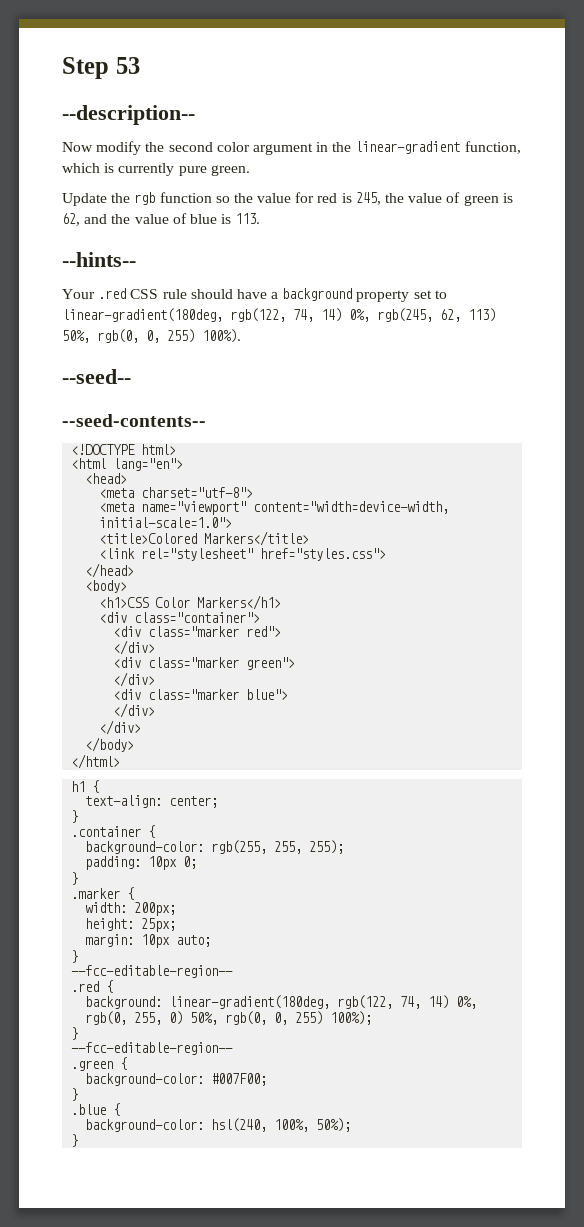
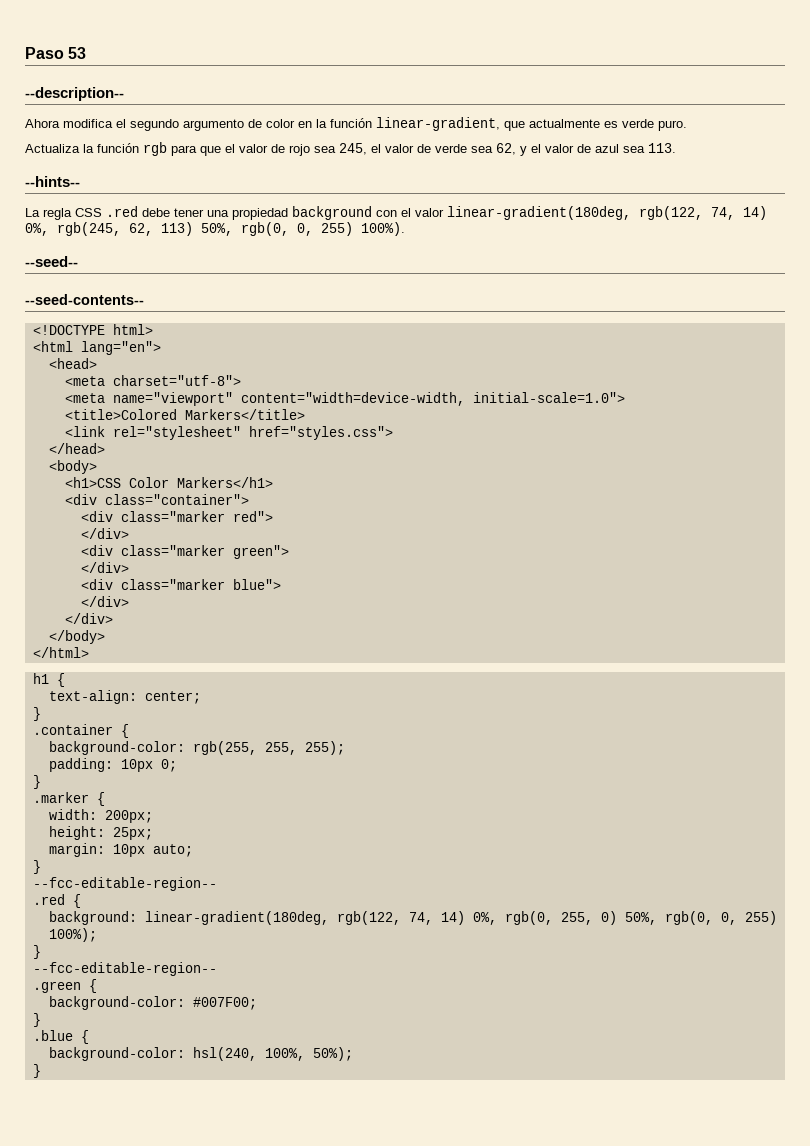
- Step 53
+ Paso 53
- Now modify the second color argument in the linear-gradient function, which is currently pure green.
- Update the rgb function so the value for red is 245, the value of green is 62, and the value of blue is 113.
+ Ahora modifica el segundo argumento de color en la función linear-gradient, que actualmente es verde puro.
+ Actualiza la función rgb para que el valor de rojo sea 245, el valor de verde sea 62, y el valor de azul sea 113.
  --hints--
- Your .red CSS rule should have a background property set to linear-gradient(180deg, rgb(122, 74, 14) 0%, rgb(245, 62, 113) 50%, rgb(0, 0, 255) 100%).
+ La regla CSS .red debe tener una propiedad background con el valor linear-gradient(180deg, rgb(122, 74, 14) 0%, rgb(245, 62, 113) 50%, rgb(0, 0, 255) 100%).

